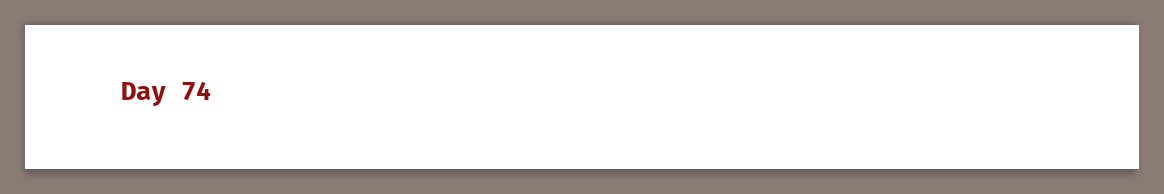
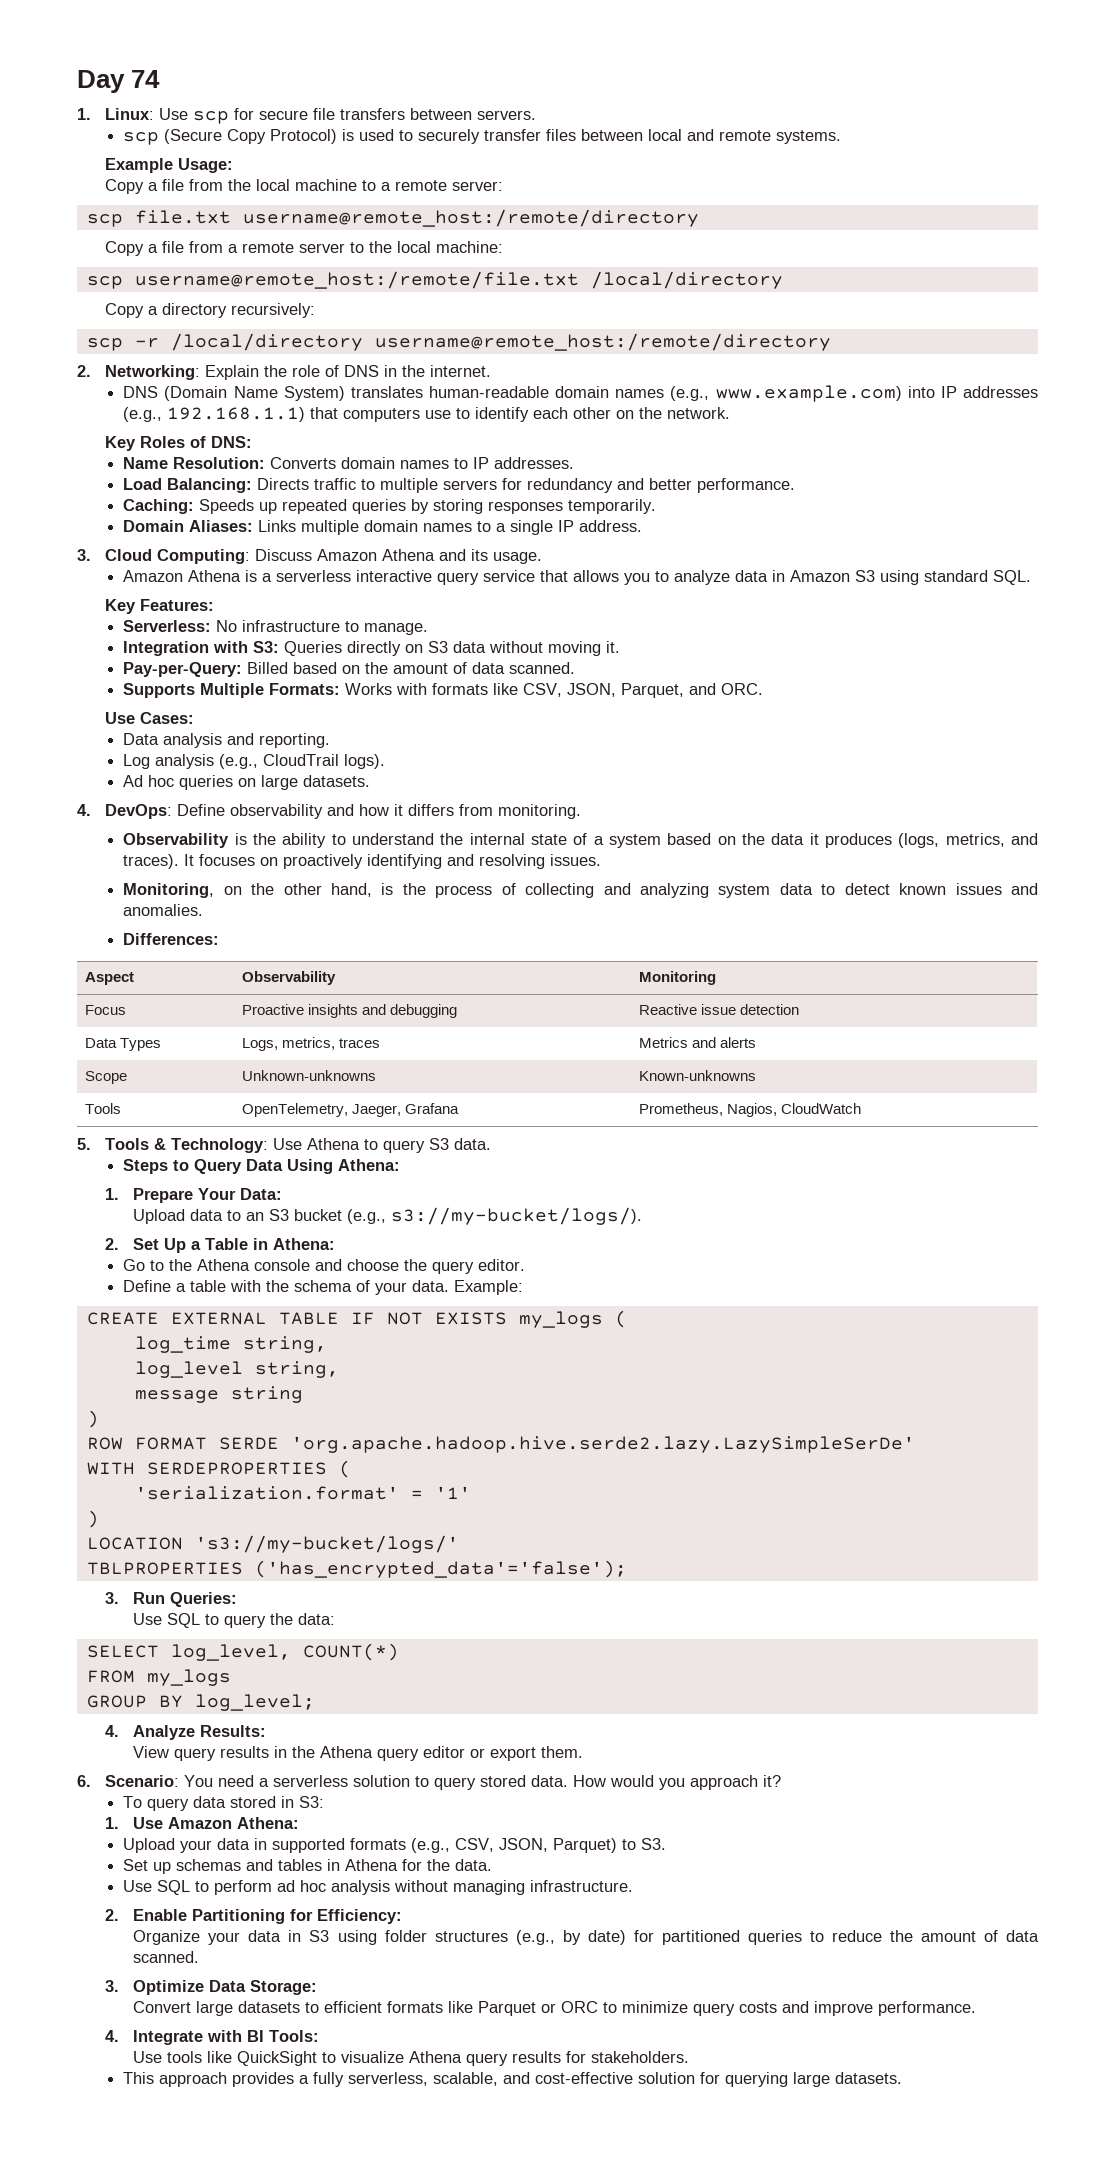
+ 1. Linux: Use scp for secure file transfers between servers.
+ scp (Secure Copy Protocol) is used to securely transfer files between local and remote systems.
+ Example Usage:
+ Copy a file from the local machine to a remote server:
+ scp file.txt username@remote_host:/remote/directory
+ Copy a file from a remote server to the local machine:
+ scp username@remote_host:/remote/file.txt /local/directory
+ Copy a directory recursively:
+ scp -r /local/directory username@remote_host:/remote/directory
+ 2. Networking: Explain the role of DNS in the internet.
+ DNS (Domain Name System) translates human-readable domain names (e.g., www.example.com) into IP addresses (e.g., 192.168.1.1) that computers use to identify each other on the network.
+ Key Roles of DNS:
+ Name Resolution: Converts domain names to IP addresses.
+ Load Balancing: Directs traffic to multiple servers for redundancy and better performance.
+ Caching: Speeds up repeated queries by storing responses temporarily.
+ Domain Aliases: Links multiple domain names to a single IP address.
+ 3. Cloud Computing: Discuss Amazon Athena and its usage.
+ Amazon Athena is a serverless interactive query service that allows you to analyze data in Amazon S3 using standard SQL.
+ Key Features:
+ Serverless: No infrastructure to manage.
+ Integration with S3: Queries directly on S3 data without moving it.
+ Pay-per-Query: Billed based on the amount of data scanned.
+ Supports Multiple Formats: Works with formats like CSV, JSON, Parquet, and ORC.
+ Use Cases:
+ Data analysis and reporting.
+ Log analysis (e.g., CloudTrail logs).
+ Ad hoc queries on large datasets.
+ 4. DevOps: Define observability and how it differs from monitoring.
+ Observability is the ability to understand the internal state of a system based on the data it produces (logs, metrics, and traces). It focuses on proactively identifying and resolving issues.
+ Monitoring, on the other hand, is the process of collecting and analyzing system data to detect known issues and anomalies.
+ Differences:
+ Aspect | Observability | Monitoring
+ Focus | Proactive insights and debugging | Reactive issue detection
+ Data Types | Logs, metrics, traces | Metrics and alerts
+ Scope | Unknown-unknowns | Known-unknowns
+ Tools | OpenTelemetry, Jaeger, Grafana | Prometheus, Nagios, CloudWatch
+ 5. Tools & Technology: Use Athena to query S3 data.
+ Steps to Query Data Using Athena:
+ 1. Prepare Your Data:
+ Upload data to an S3 bucket (e.g., s3://my-bucket/logs/).
+ 2. Set Up a Table in Athena:
+ Go to the Athena console and choose the query editor.
+ Define a table with the schema of your data. Example:
+ CREATE EXTERNAL TABLE IF NOT EXISTS my_logs (
+ log_time string,
+ log_level string,
+ message string
+ )
+ ROW FORMAT SERDE 'org.apache.hadoop.hive.serde2.lazy.LazySimpleSerDe'
+ WITH SERDEPROPERTIES (
+ 'serialization.format' = '1'
+ )
+ LOCATION 's3://my-bucket/logs/'
+ TBLPROPERTIES ('has_encrypted_data'='false');
+ 3. Run Queries:
+ Use SQL to query the data:
+ SELECT log_level, COUNT(*)
+ FROM my_logs
+ GROUP BY log_level;
+ 4. Analyze Results:
+ View query results in the Athena query editor or export them.
+ 6. Scenario: You need a serverless solution to query stored data. How would you approach it?
+ To query data stored in S3:
+ 1. Use Amazon Athena:
+ Upload your data in supported formats (e.g., CSV, JSON, Parquet) to S3.
+ Set up schemas and tables in Athena for the data.
+ Use SQL to perform ad hoc analysis without managing infrastructure.
+ 2. Enable Partitioning for Efficiency:
+ Organize your data in S3 using folder structures (e.g., by date) for partitioned queries to reduce the amount of data scanned.
+ 3. Optimize Data Storage:
+ Convert large datasets to efficient formats like Parquet or ORC to minimize query costs and improve performance.
+ 4. Integrate with BI Tools:
+ Use tools like QuickSight to visualize Athena query results for stakeholders.
+ This approach provides a fully serverless, scalable, and cost-effective solution for querying large datasets.

